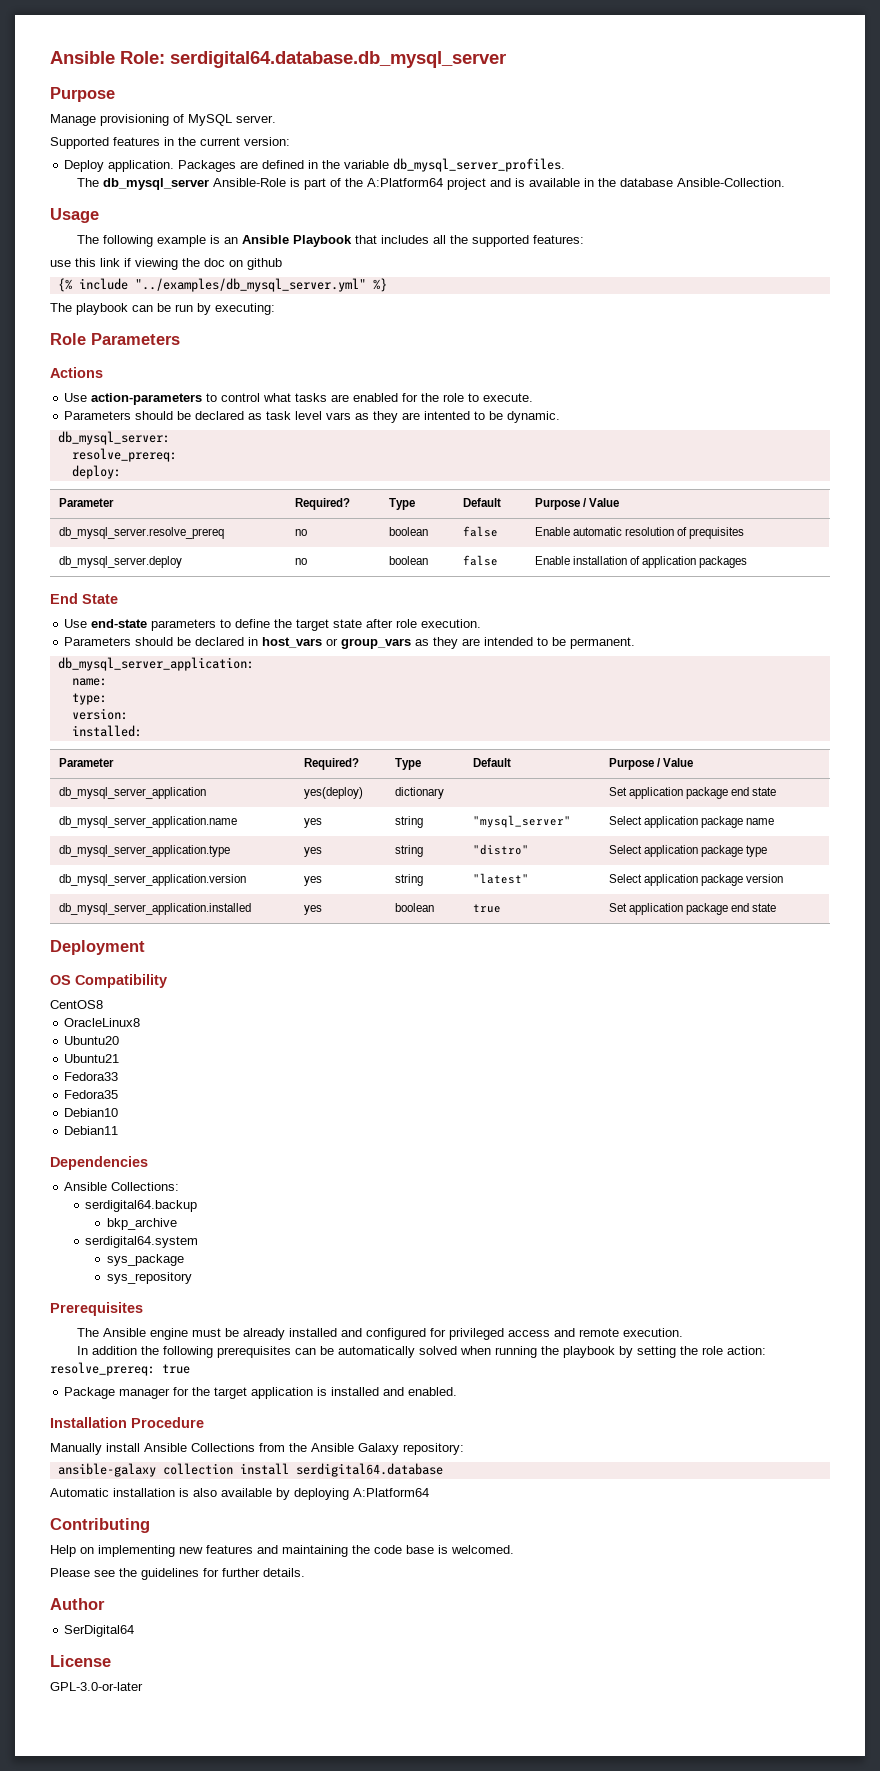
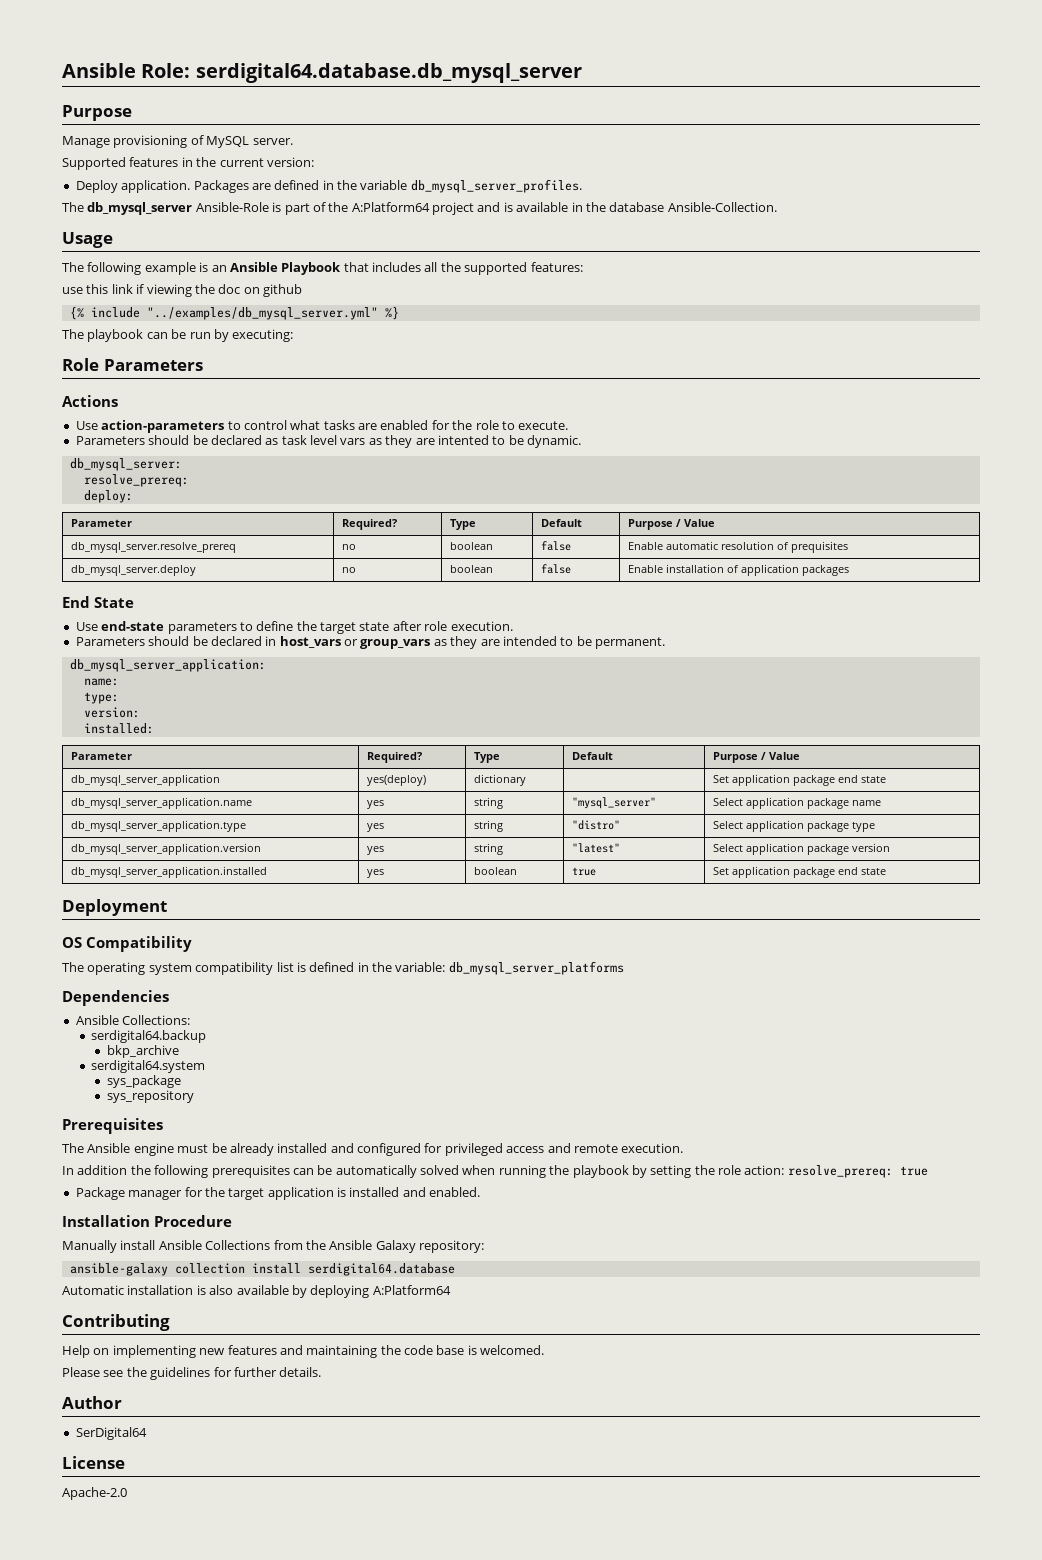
- CentOS8
- OracleLinux8
- Ubuntu20
- Ubuntu21
- Fedora33
- Fedora35
- Debian10
- Debian11
+ The operating system compatibility list is defined in the variable: db_mysql_server_platforms
- GPL-3.0-or-later
+ Apache-2.0

